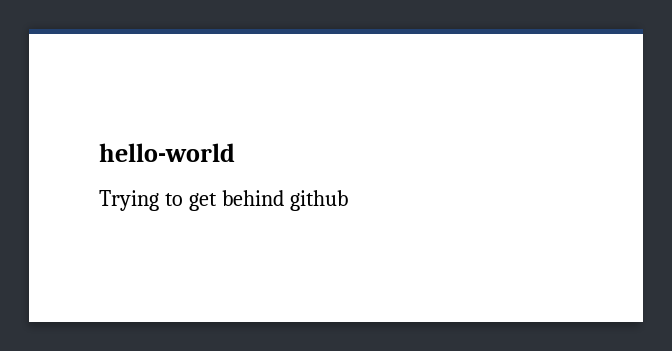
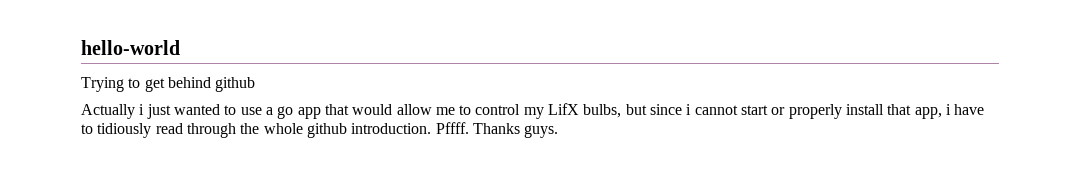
+ Actually i just wanted to use a go app that would allow me to control my LifX bulbs, but since i cannot start or properly install that app, i have to tidiously read through the whole github introduction. Pffff. Thanks guys.

